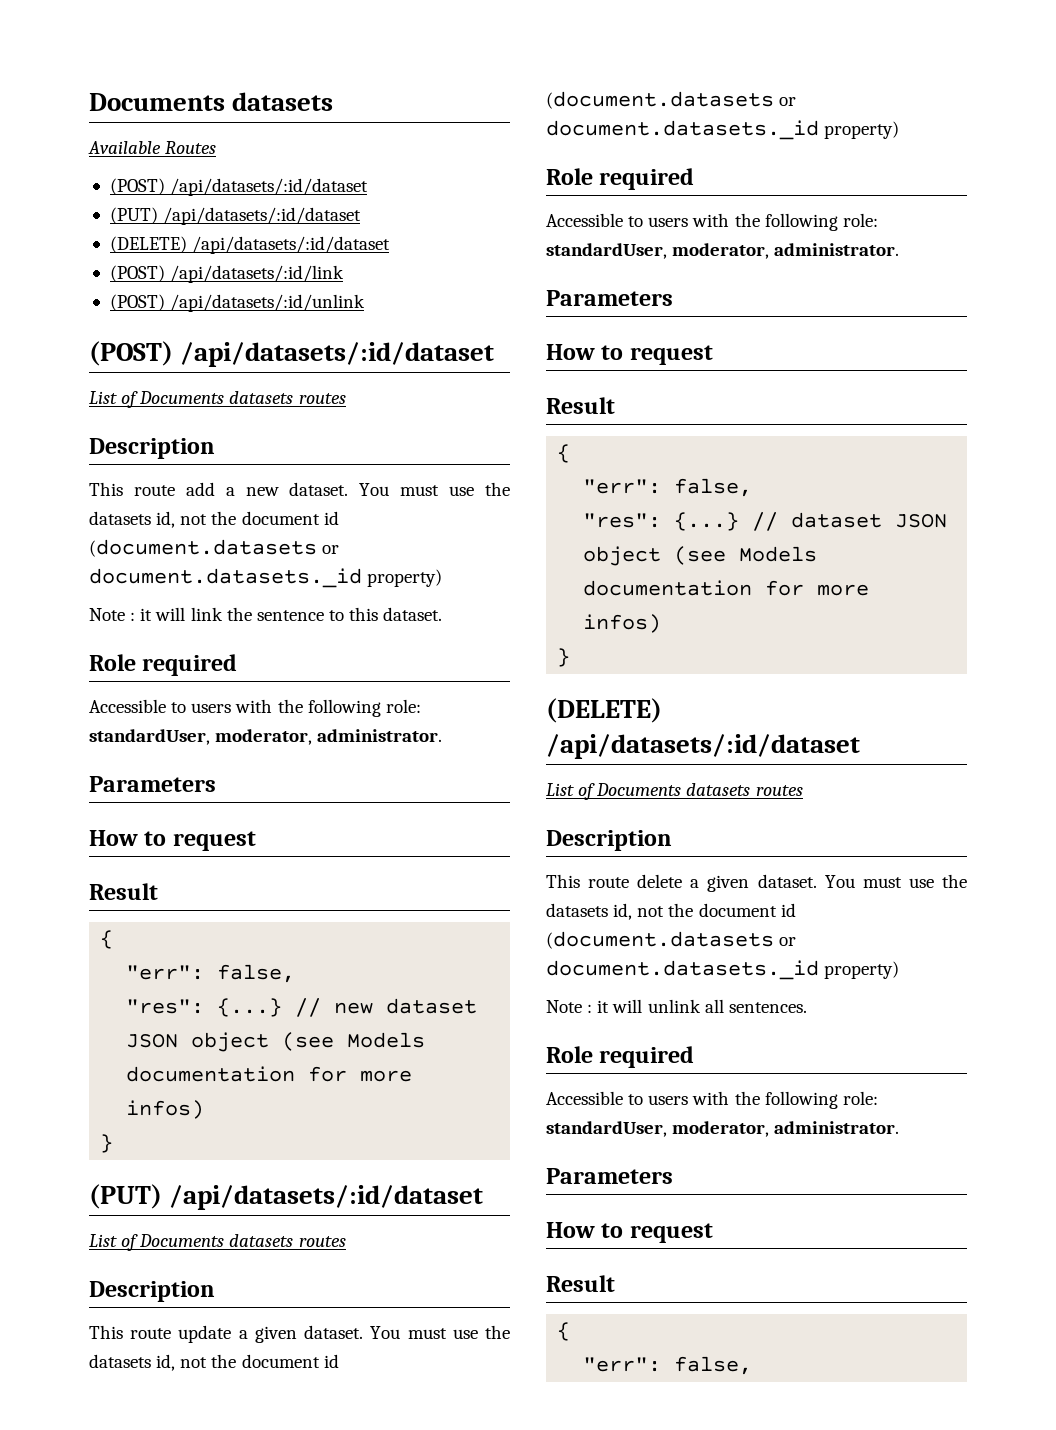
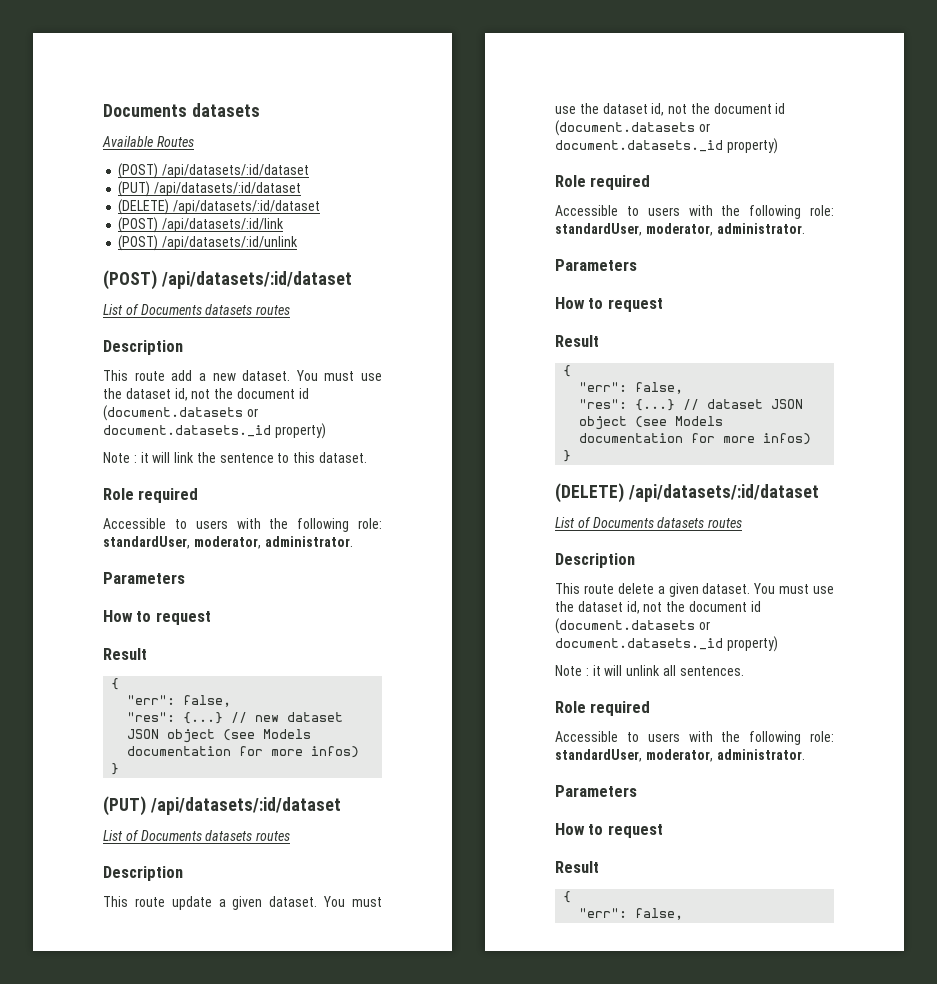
- This route add a new dataset. You must use the datasets id, not the document id (document.datasets or document.datasets._id property)
+ This route add a new dataset. You must use the dataset id, not the document id (document.datasets or document.datasets._id property)
- This route update a given dataset. You must use the datasets id, not the document id (document.datasets or document.datasets._id property)
+ This route update a given dataset. You must use the dataset id, not the document id (document.datasets or document.datasets._id property)
- This route delete a given dataset. You must use the datasets id, not the document id (document.datasets or document.datasets._id property)
+ This route delete a given dataset. You must use the dataset id, not the document id (document.datasets or document.datasets._id property)

